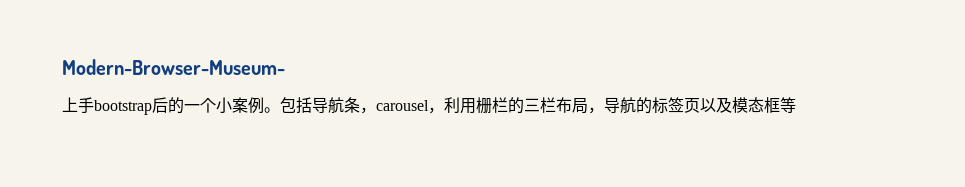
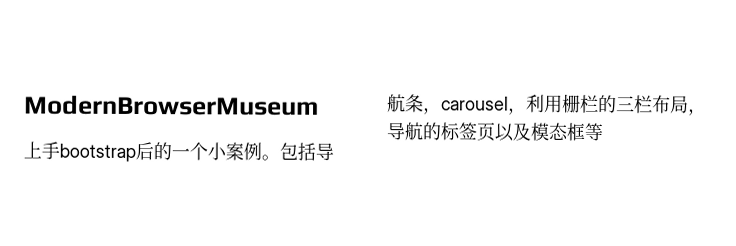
- Modern-Browser-Museum-
+ ModernBrowserMuseum

